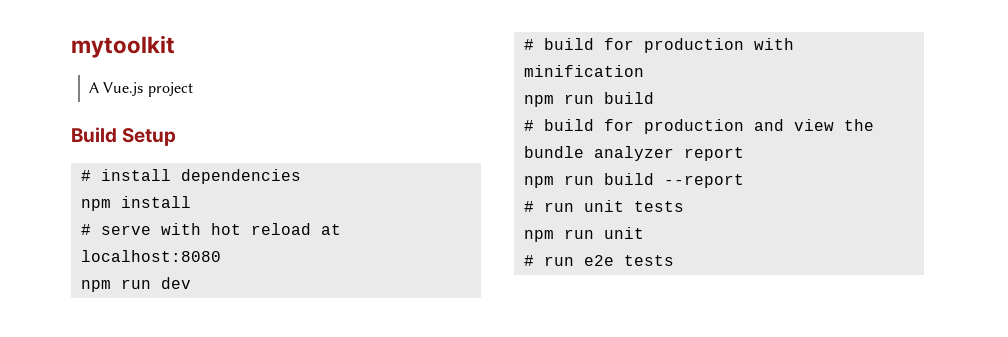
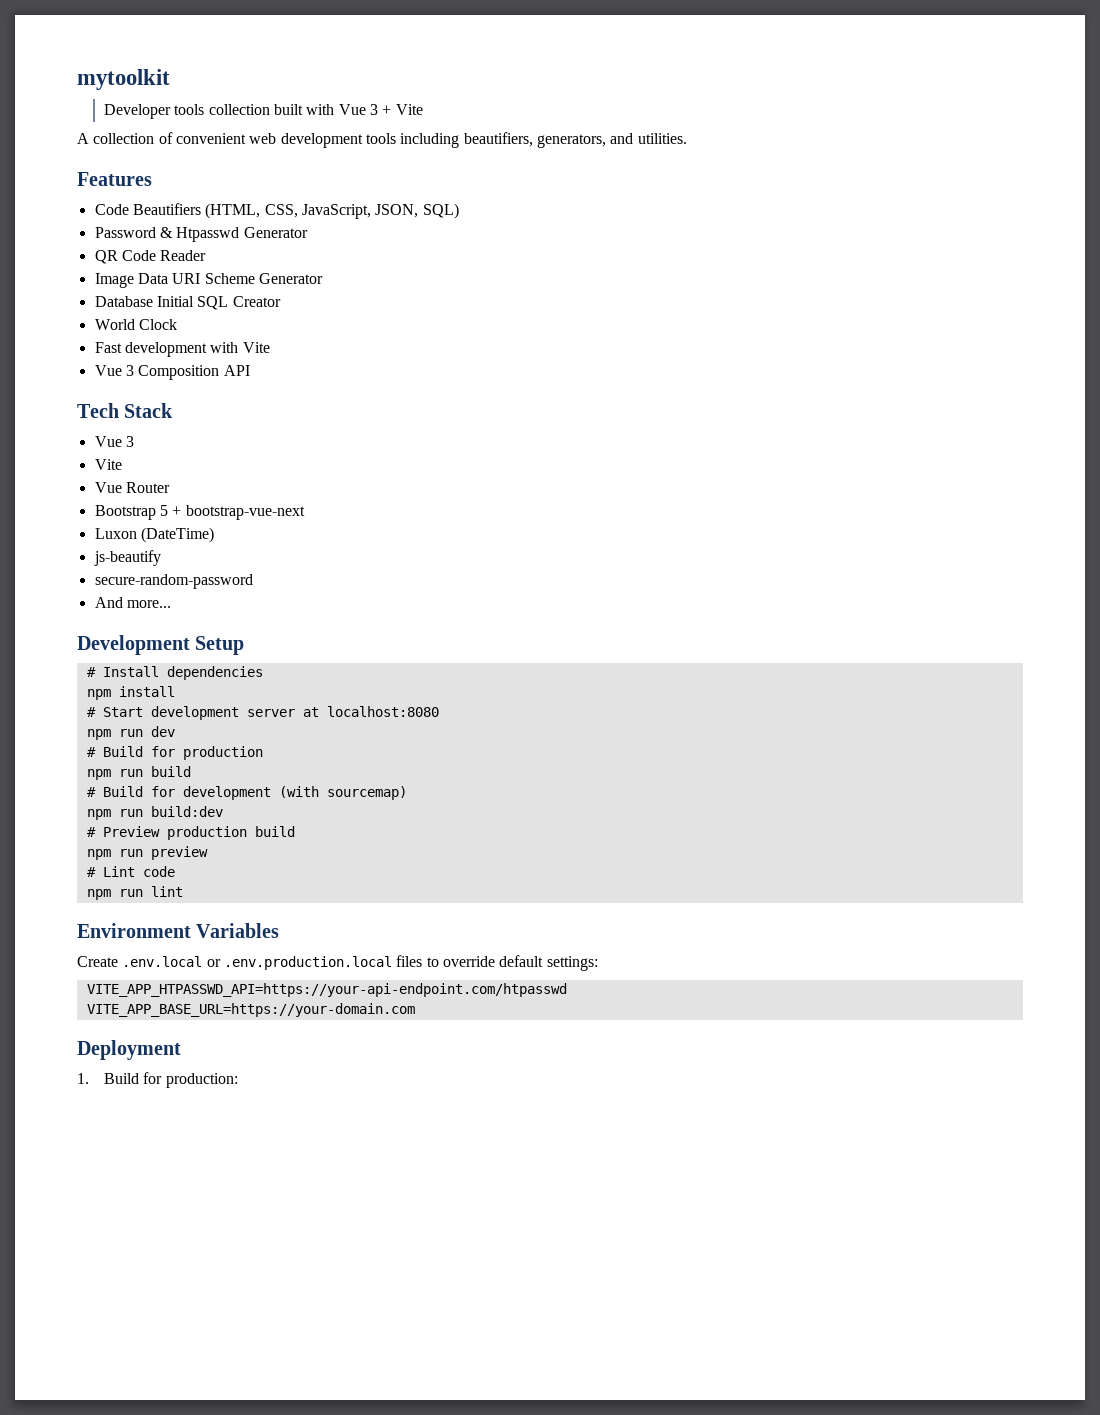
- A Vue.js project
- Build Setup
+ Developer tools collection built with Vue 3 + Vite
+ A collection of convenient web development tools including beautifiers, generators, and utilities.
+ Features
+ Code Beautifiers (HTML, CSS, JavaScript, JSON, SQL)
+ Password & Htpasswd Generator
+ QR Code Reader
+ Image Data URI Scheme Generator
+ Database Initial SQL Creator
+ World Clock
+ Fast development with Vite
+ Vue 3 Composition API
+ Tech Stack
+ Vue 3
+ Vite
+ Vue Router
+ Bootstrap 5 + bootstrap-vue-next
+ Luxon (DateTime)
+ js-beautify
+ secure-random-password
+ And more...
+ Development Setup
- # install dependencies
+ # Install dependencies
- # serve with hot reload at localhost:8080
+ # Start development server at localhost:8080
- # build for production with minification
+ # Build for production
- # build for production and view the bundle analyzer report
- npm run build --report
- # run unit tests
- npm run unit
- # run e2e tests
+ # Build for development (with sourcemap)
+ npm run build:dev
+ # Preview production build
+ npm run preview
+ # Lint code
+ npm run lint
+ Environment Variables
+ Create .env.local or .env.production.local files to override default settings:
+ VITE_APP_HTPASSWD_API=https://your-api-endpoint.com/htpasswd
+ VITE_APP_BASE_URL=https://your-domain.com
+ Deployment
+ 1. Build for production:

